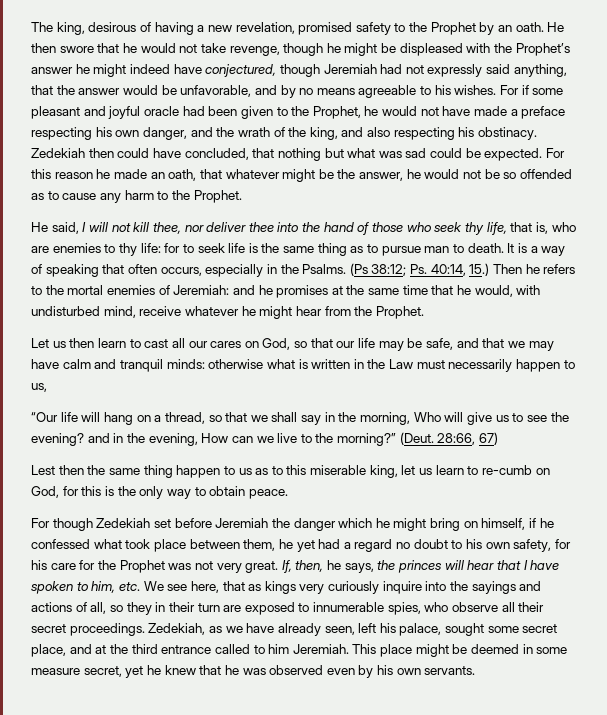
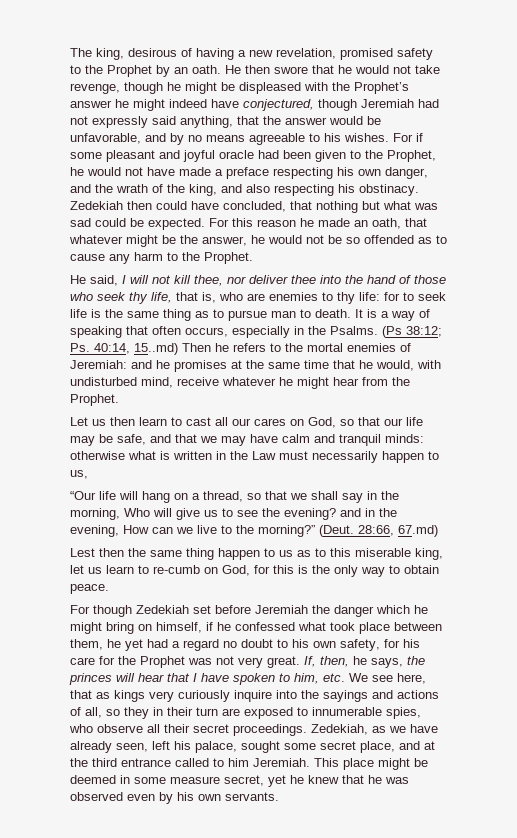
- (Ps 38:12; Ps. 40:14, 15.) Then he refers to the mortal enemies of Jeremiah: and he promises at the same time that he would, with undisturbed mind, receive whatever he might hear from the Prophet.
+ (Ps 38:12; Ps. 40:14, 15..md) Then he refers to the mortal enemies of Jeremiah: and he promises at the same time that he would, with undisturbed mind, receive whatever he might hear from the Prophet.
- 28:66, 67)
+ 28:66, 67.md)

